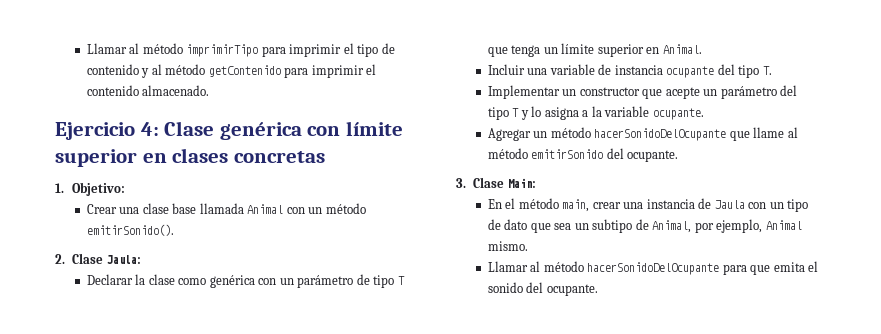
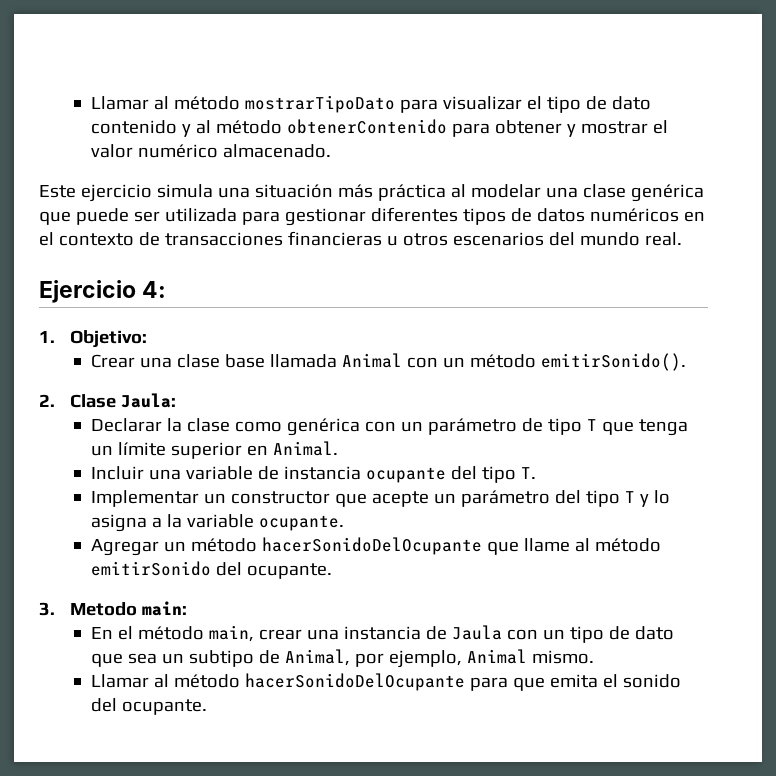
- Llamar al método imprimirTipo para imprimir el tipo de contenido y al método getContenido para imprimir el contenido almacenado.
- Ejercicio 4: Clase genérica con límite superior en clases concretas
+ Llamar al método mostrarTipoDato para visualizar el tipo de dato contenido y al método obtenerContenido para obtener y mostrar el valor numérico almacenado.
+ Este ejercicio simula una situación más práctica al modelar una clase genérica que puede ser utilizada para gestionar diferentes tipos de datos numéricos en el contexto de transacciones financieras u otros escenarios del mundo real.
+ Ejercicio 4:
- 3. Clase Main:
+ 3. Metodo main:

